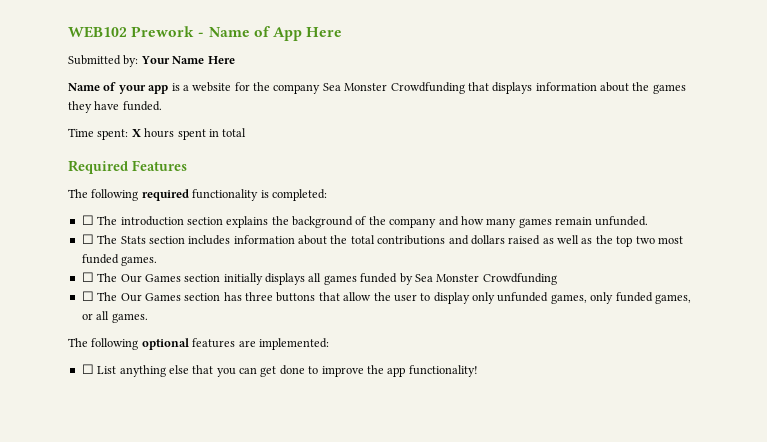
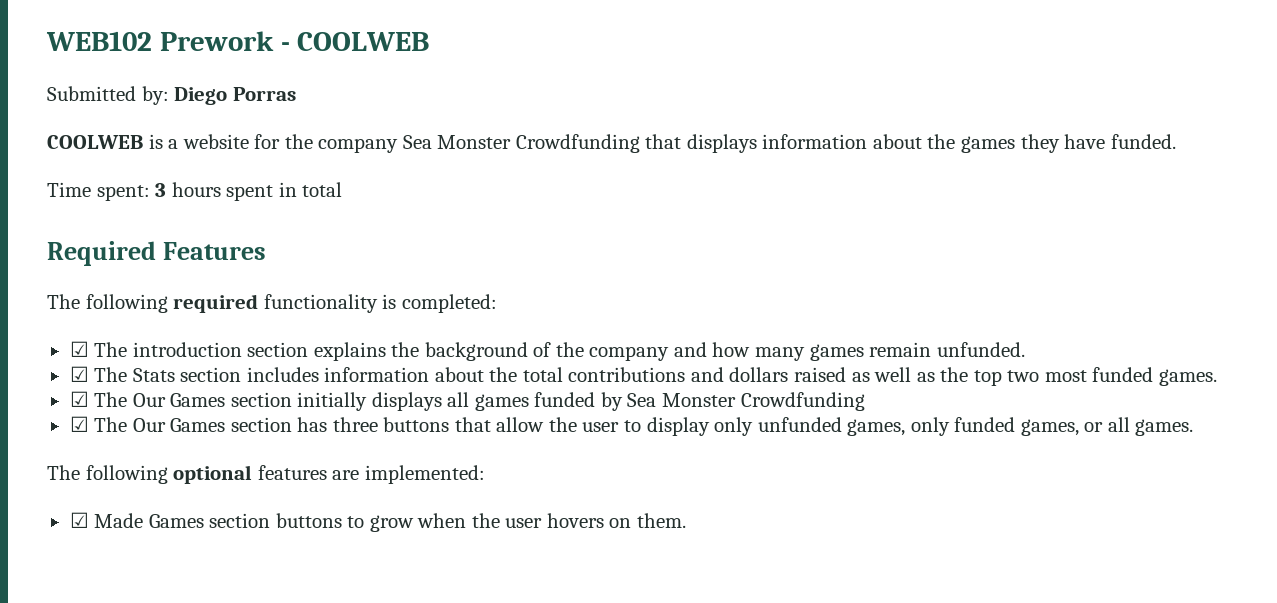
- WEB102 Prework - Name of App Here
- Submitted by: Your Name Here
- Name of your app is a website for the company Sea Monster Crowdfunding that displays information about the games they have funded.
+ WEB102 Prework - COOLWEB
+ Submitted by: Diego Porras
+ COOLWEB is a website for the company Sea Monster Crowdfunding that displays information about the games they have funded.
- Time spent: X hours spent in total
+ Time spent: 3 hours spent in total
- ☐ The introduction section explains the background of the company and how many games remain unfunded.
+ ☑ The introduction section explains the background of the company and how many games remain unfunded.
- ☐ The Stats section includes information about the total contributions and dollars raised as well as the top two most funded games.
+ ☑ The Stats section includes information about the total contributions and dollars raised as well as the top two most funded games.
- ☐ The Our Games section initially displays all games funded by Sea Monster Crowdfunding
+ ☑ The Our Games section initially displays all games funded by Sea Monster Crowdfunding
- ☐ The Our Games section has three buttons that allow the user to display only unfunded games, only funded games, or all games.
+ ☑ The Our Games section has three buttons that allow the user to display only unfunded games, only funded games, or all games.
- ☐ List anything else that you can get done to improve the app functionality!
+ ☑ Made Games section buttons to grow when the user hovers on them.

